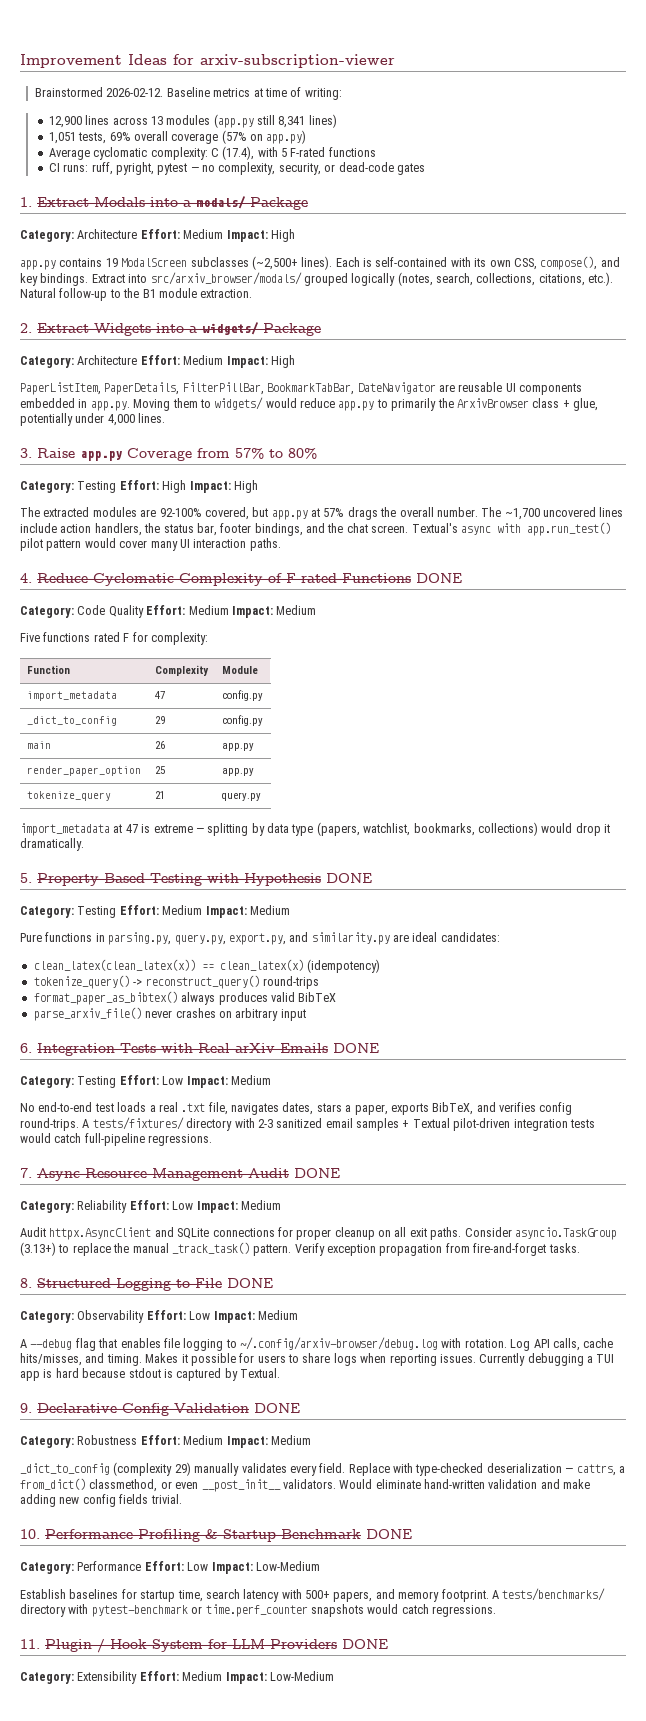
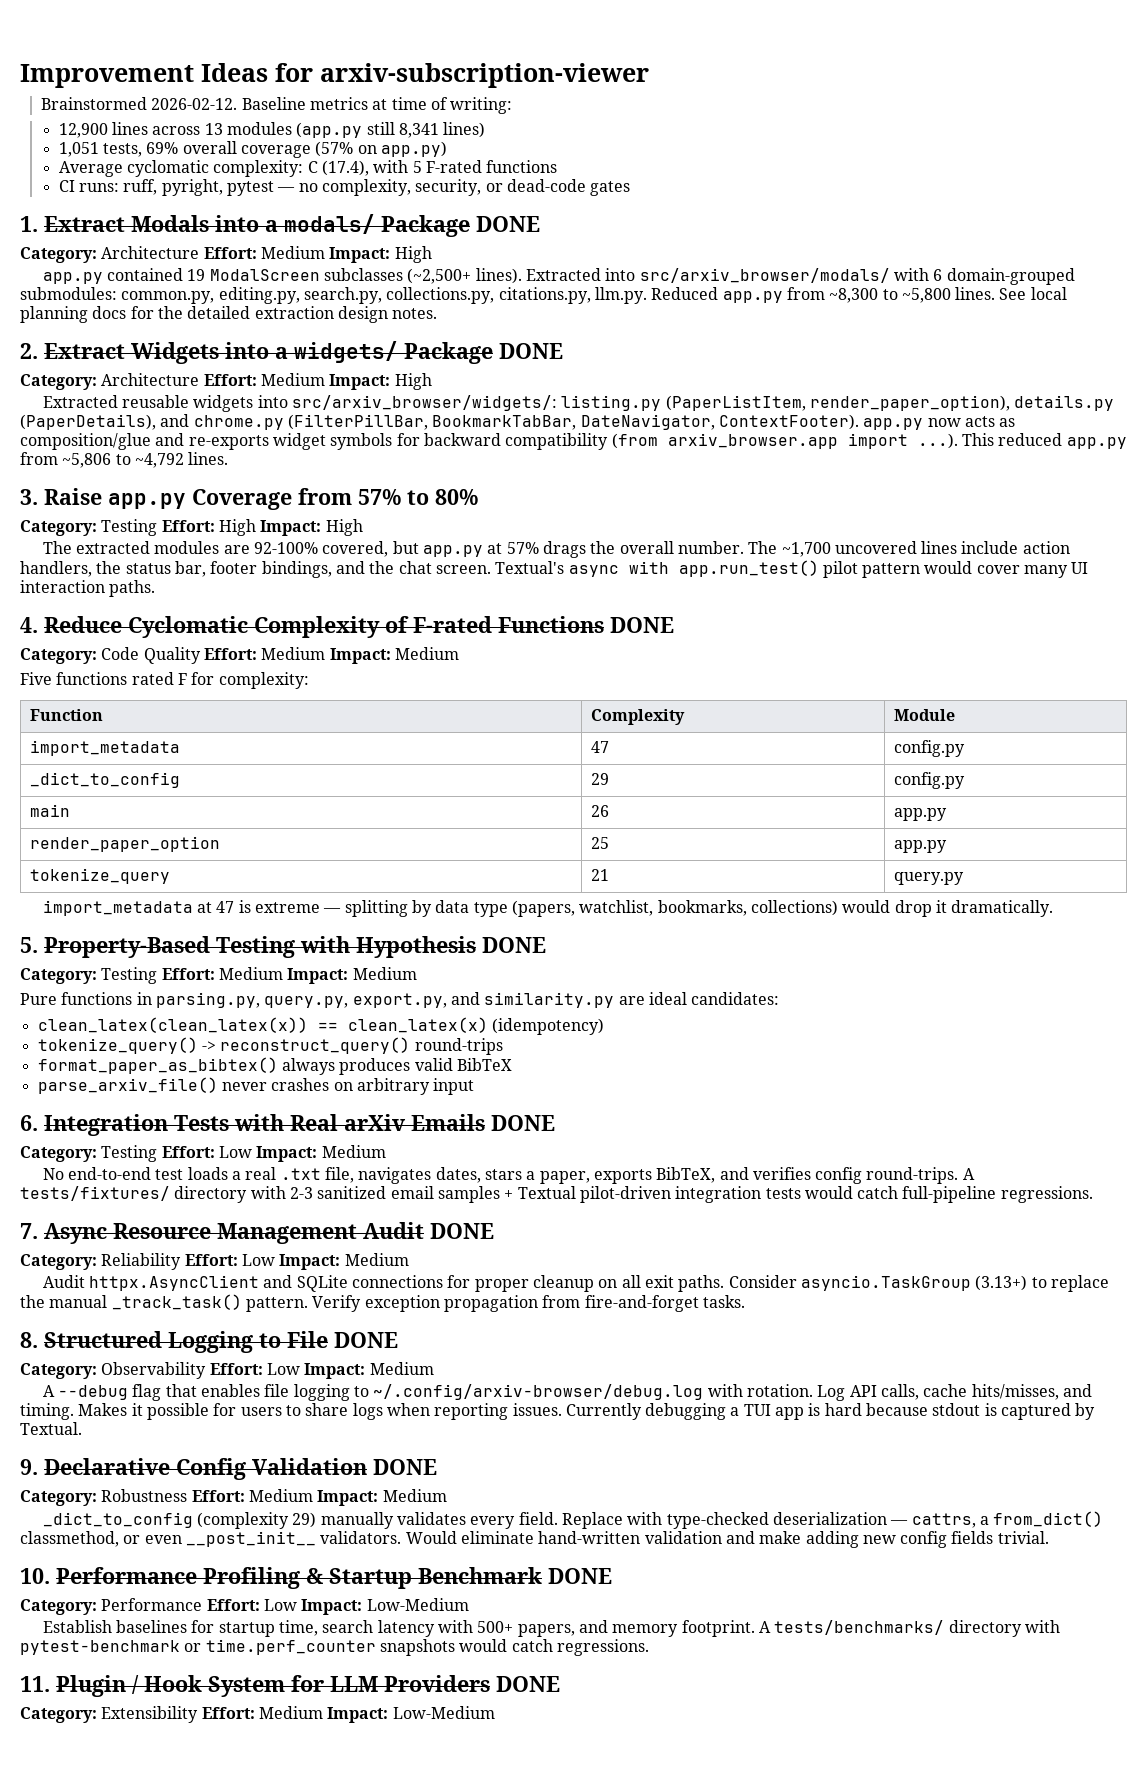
- 1. Extract Modals into a modals/ Package
+ 1. Extract Modals into a modals/ Package DONE
- app.py contains 19 ModalScreen subclasses (~2,500+ lines).
+ app.py contained 19 ModalScreen subclasses (~2,500+ lines).
- Each is self-contained with its own CSS, compose(), and key bindings. Extract into src/arxiv_browser/modals/ grouped logically (notes, search, collections, citations, etc.). Natural follow-up to the B1 module extraction.
+ Extracted into src/arxiv_browser/modals/ with 6 domain-grouped submodules: common.py, editing.py, search.py, collections.py, citations.py, llm.py. Reduced app.py from ~8,300 to ~5,800 lines. See local planning docs for the detailed extraction design notes.
- 2. Extract Widgets into a widgets/ Package
+ 2. Extract Widgets into a widgets/ Package DONE
  Category: Architecture Effort: Medium Impact: High
- PaperListItem, PaperDetails, FilterPillBar, BookmarkTabBar, DateNavigator are reusable UI components embedded in app.py. Moving them to widgets/ would reduce app.py to primarily the ArxivBrowser class + glue, potentially under 4,000 lines.
+ Extracted reusable widgets into src/arxiv_browser/widgets/: listing.py (PaperListItem, render_paper_option), details.py (PaperDetails), and chrome.py (FilterPillBar, BookmarkTabBar, DateNavigator, ContextFooter). app.py now acts as composition/glue and re-exports widget symbols for backward compatibility (from arxiv_browser.app import ...). This reduced app.py from ~5,806 to ~4,792 lines.

